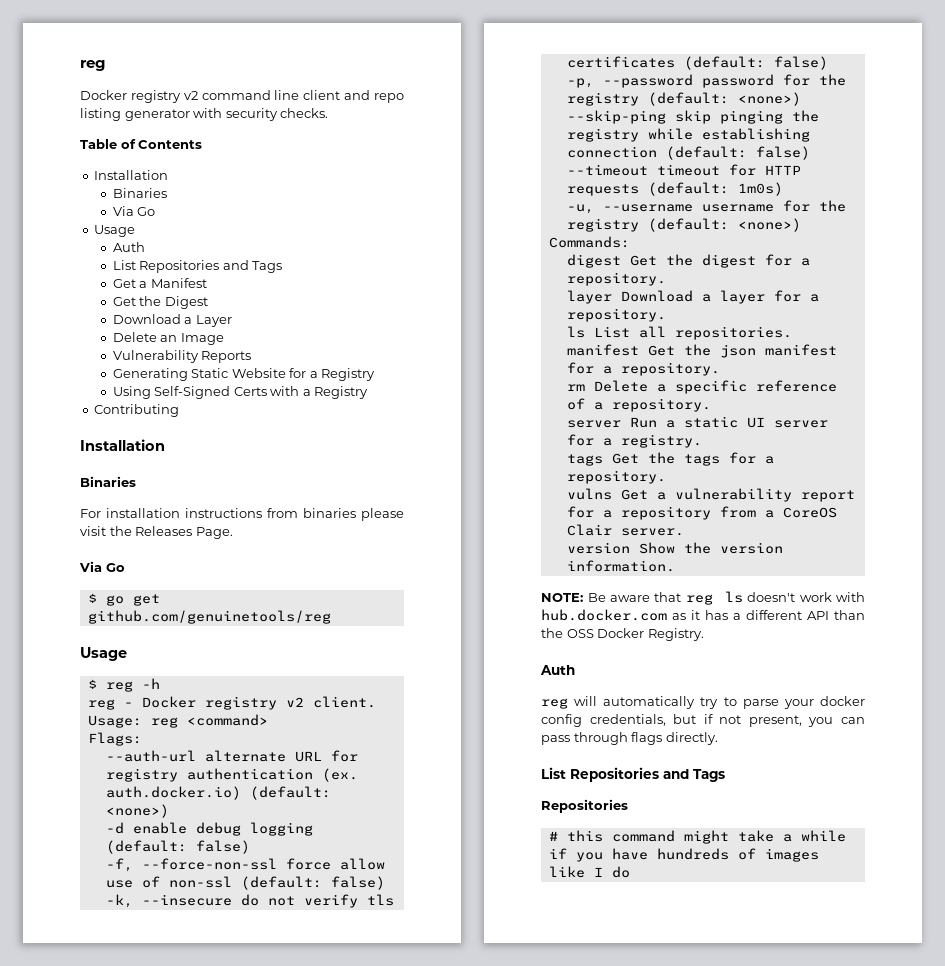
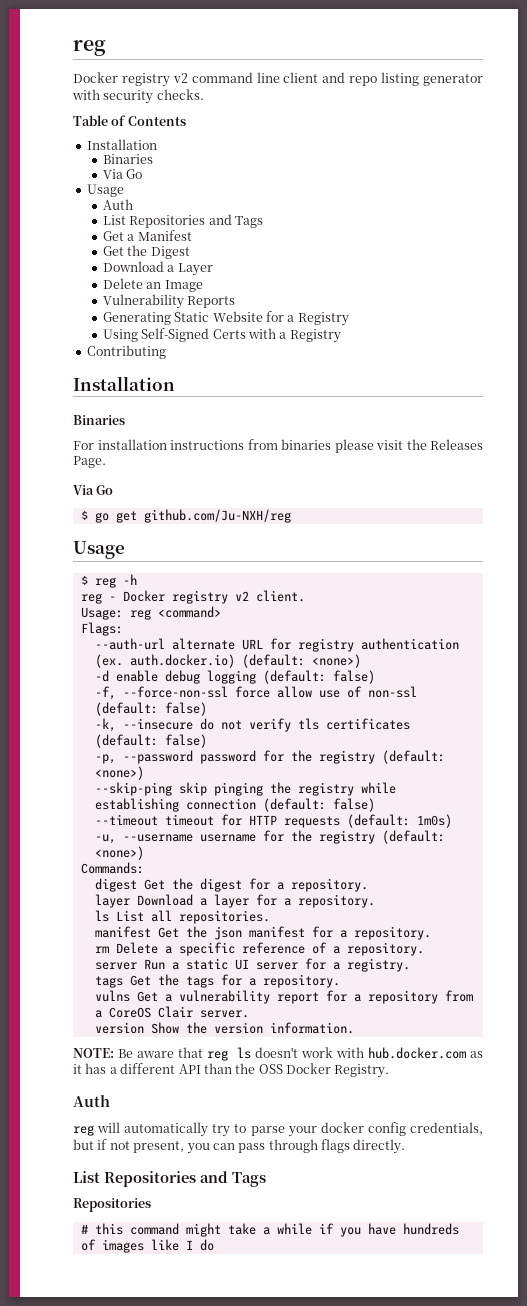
- $ go get github.com/genuinetools/reg
+ $ go get github.com/Ju-NXH/reg

